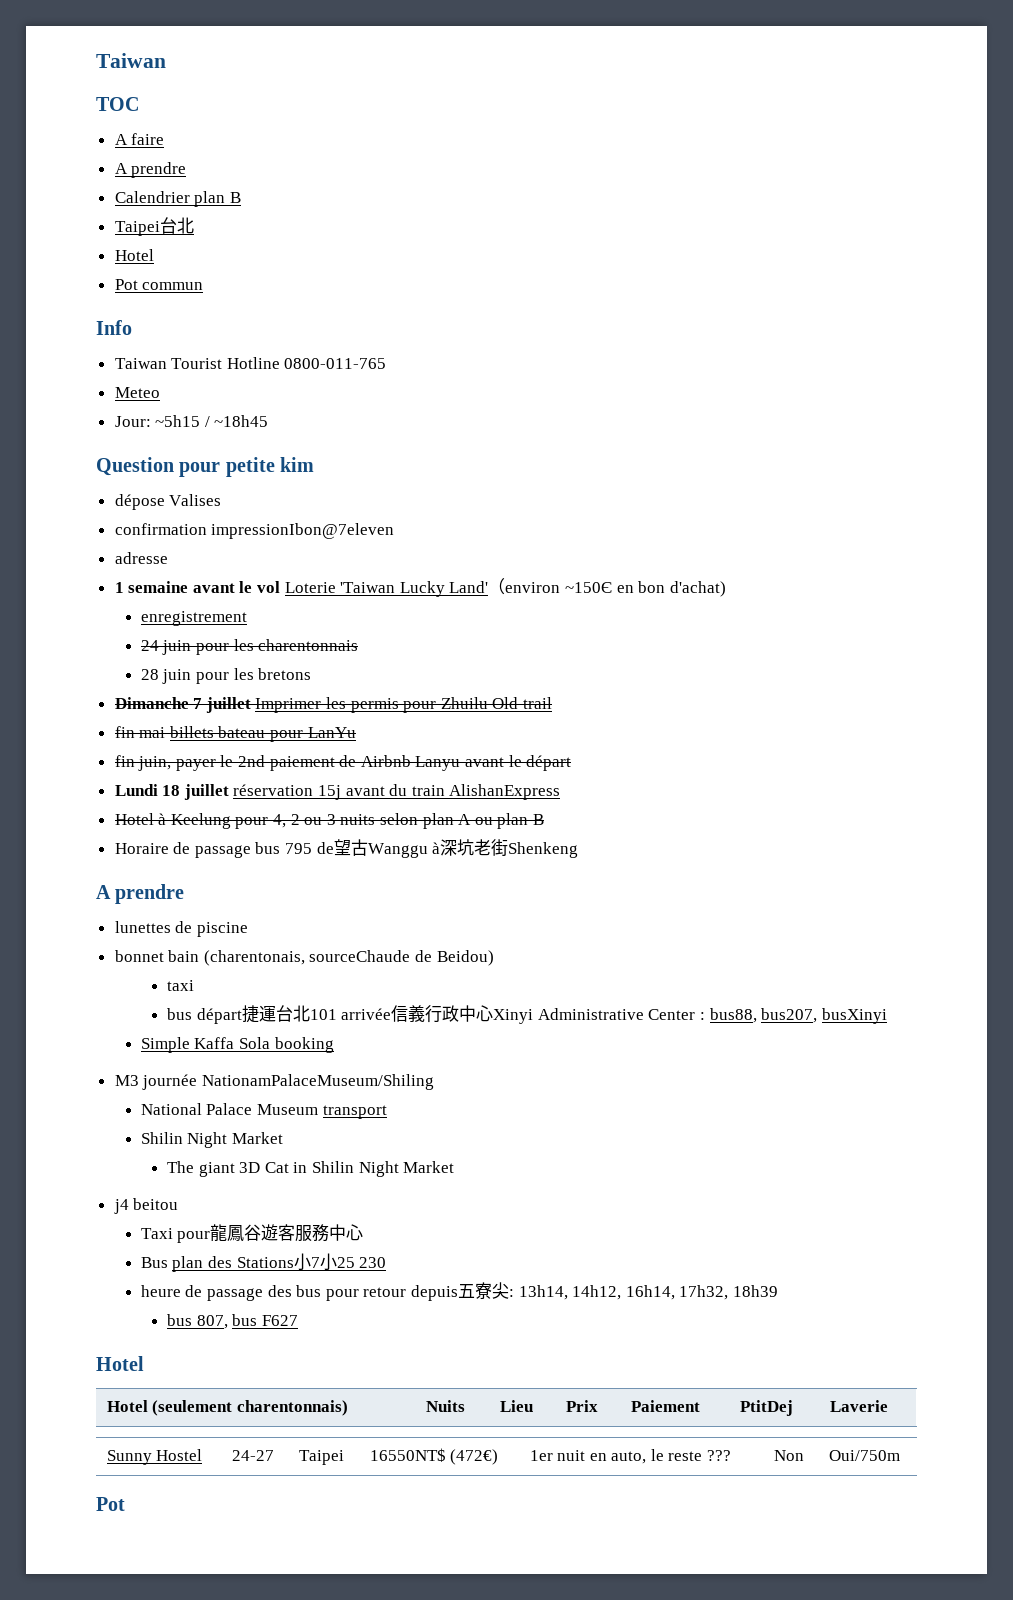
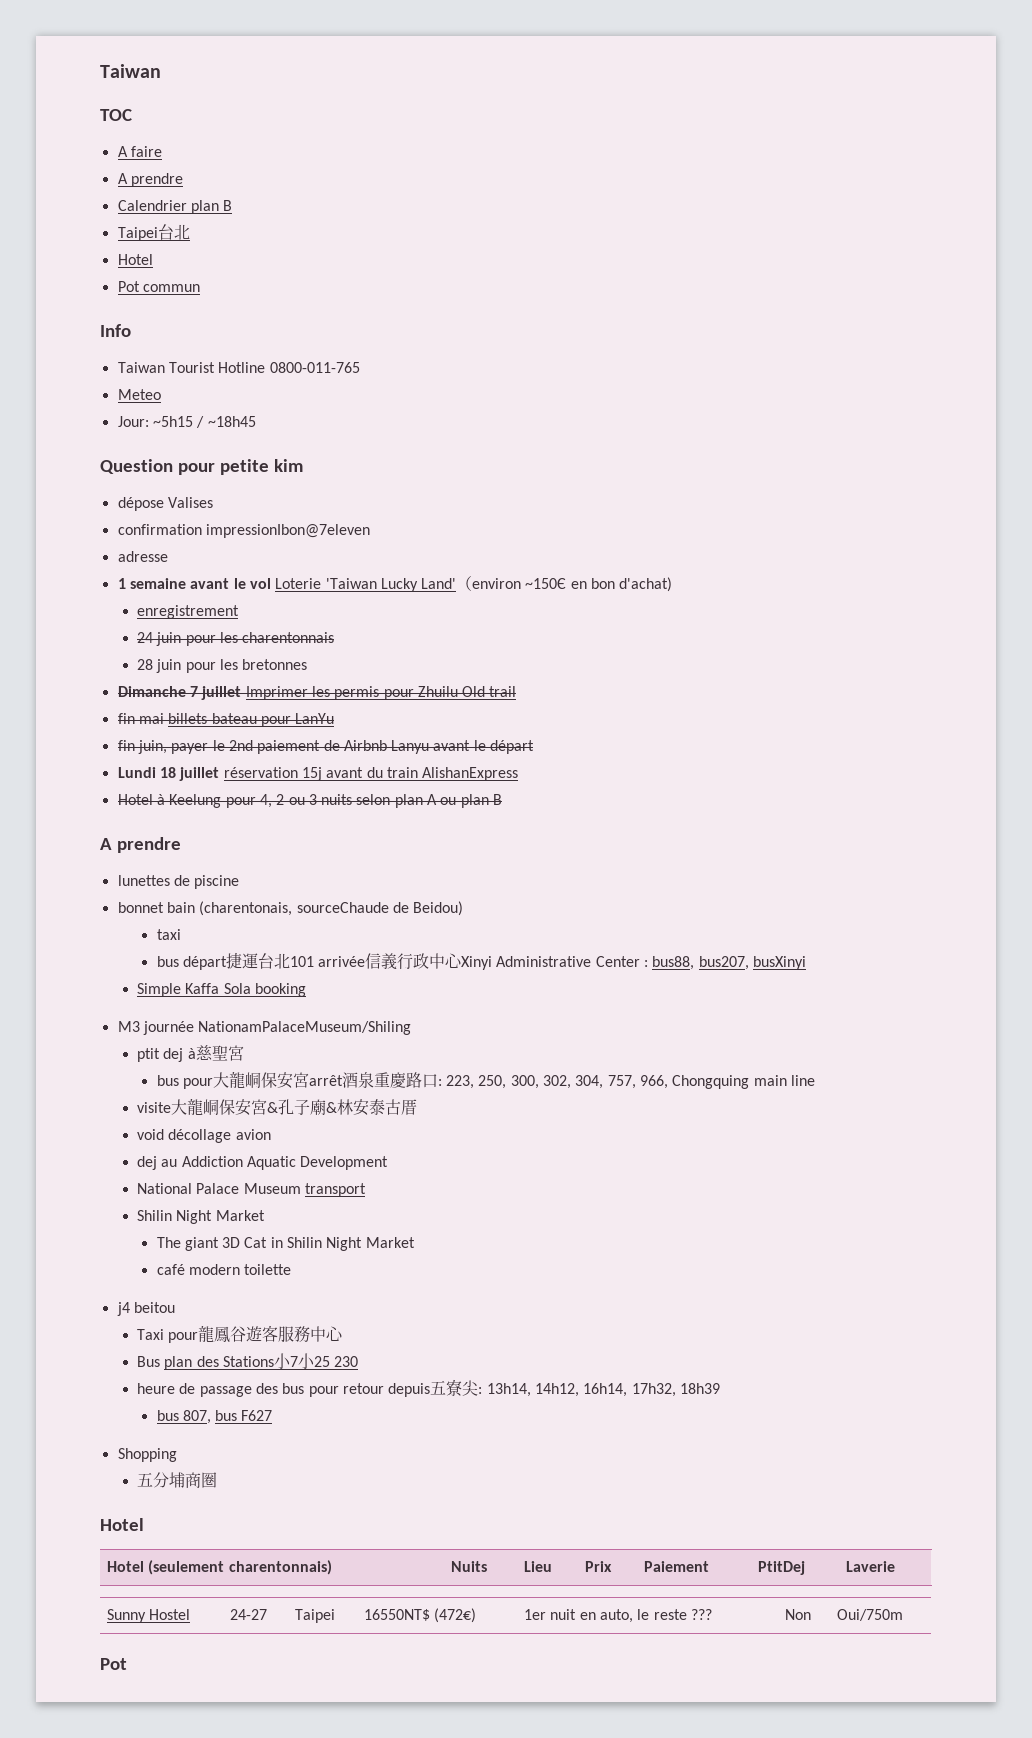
- 28 juin pour les bretons
+ 28 juin pour les bretonnes
- Horaire de passage bus 795 de望古Wanggu à深坑老街Shenkeng
+ ptit dej à慈聖宮
+ bus pour大龍峒保安宮arrêt酒泉重慶路口: 223, 250, 300, 302, 304, 757, 966, Chongquing main line
+ visite大龍峒保安宮&孔子廟&林安泰古厝
+ void décollage avion
+ dej au Addiction Aquatic Development
+ café modern toilette
+ Shopping
+ 五分埔商圈

